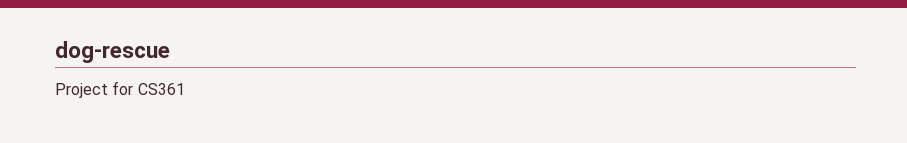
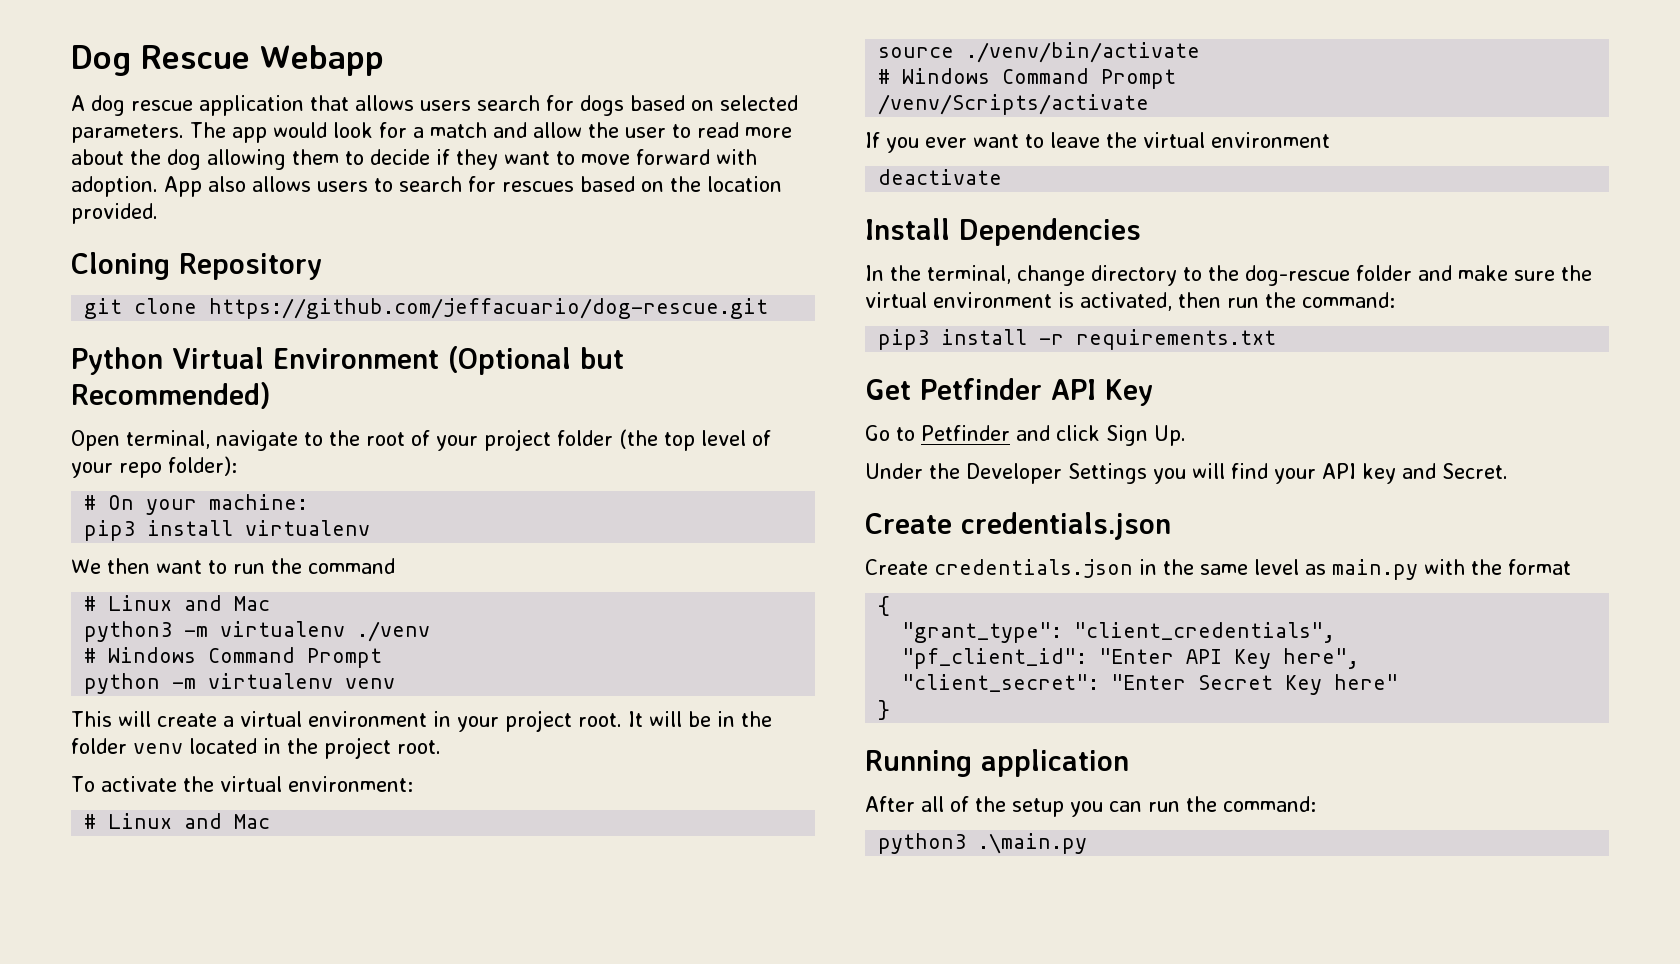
- dog-rescue
- Project for CS361
+ Dog Rescue Webapp
+ A dog rescue application that allows users search for dogs based on selected parameters. The app would look for a match and allow the user to read more about the dog allowing them to decide if they want to move forward with adoption. App also allows users to search for rescues based on the location provided.
+ Cloning Repository
+ git clone https://github.com/jeffacuario/dog-rescue.git
+ Python Virtual Environment (Optional but Recommended)
+ Open terminal, navigate to the root of your project folder (the top level of your repo folder):
+ # On your machine:
+ pip3 install virtualenv
+ We then want to run the command
+ # Linux and Mac
+ python3 -m virtualenv ./venv
+ # Windows Command Prompt
+ python -m virtualenv venv
+ This will create a virtual environment in your project root. It will be in the folder venv located in the project root.
+ To activate the virtual environment:
+ # Linux and Mac
+ source ./venv/bin/activate
+ # Windows Command Prompt
+ /venv/Scripts/activate
+ If you ever want to leave the virtual environment
+ deactivate
+ Install Dependencies
+ In the terminal, change directory to the dog-rescue folder and make sure the virtual environment is activated, then run the command:
+ pip3 install -r requirements.txt
+ Get Petfinder API Key
+ Go to Petfinder and click Sign Up.
+ Under the Developer Settings you will find your API key and Secret.
+ Create credentials.json
+ Create credentials.json in the same level as main.py with the format
+ {
+ "grant_type": "client_credentials",
+ "pf_client_id": "Enter API Key here",
+ "client_secret": "Enter Secret Key here"
+ }
+ Running application
+ After all of the setup you can run the command:
+ python3 .\main.py

